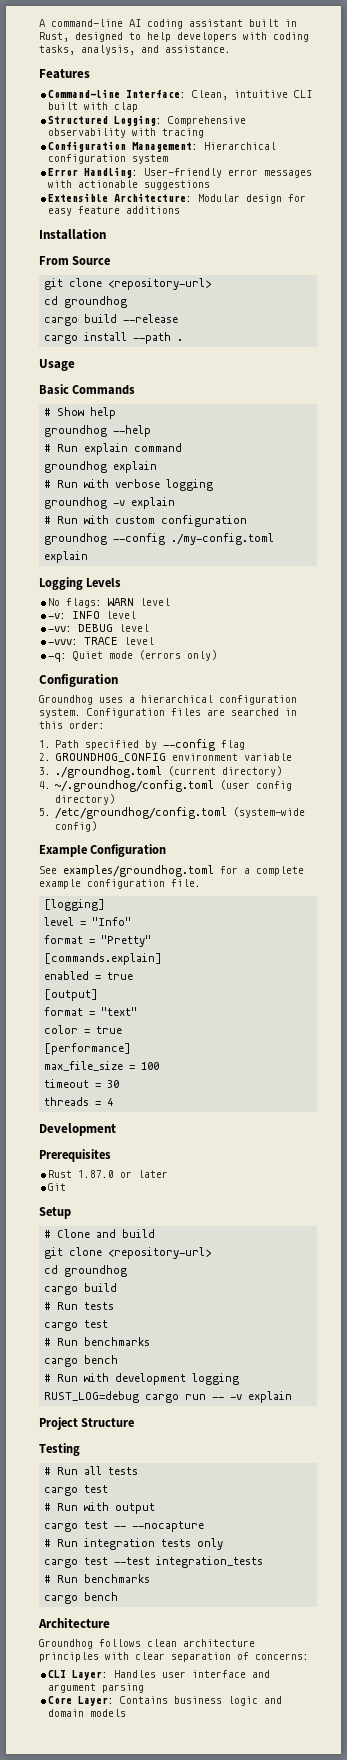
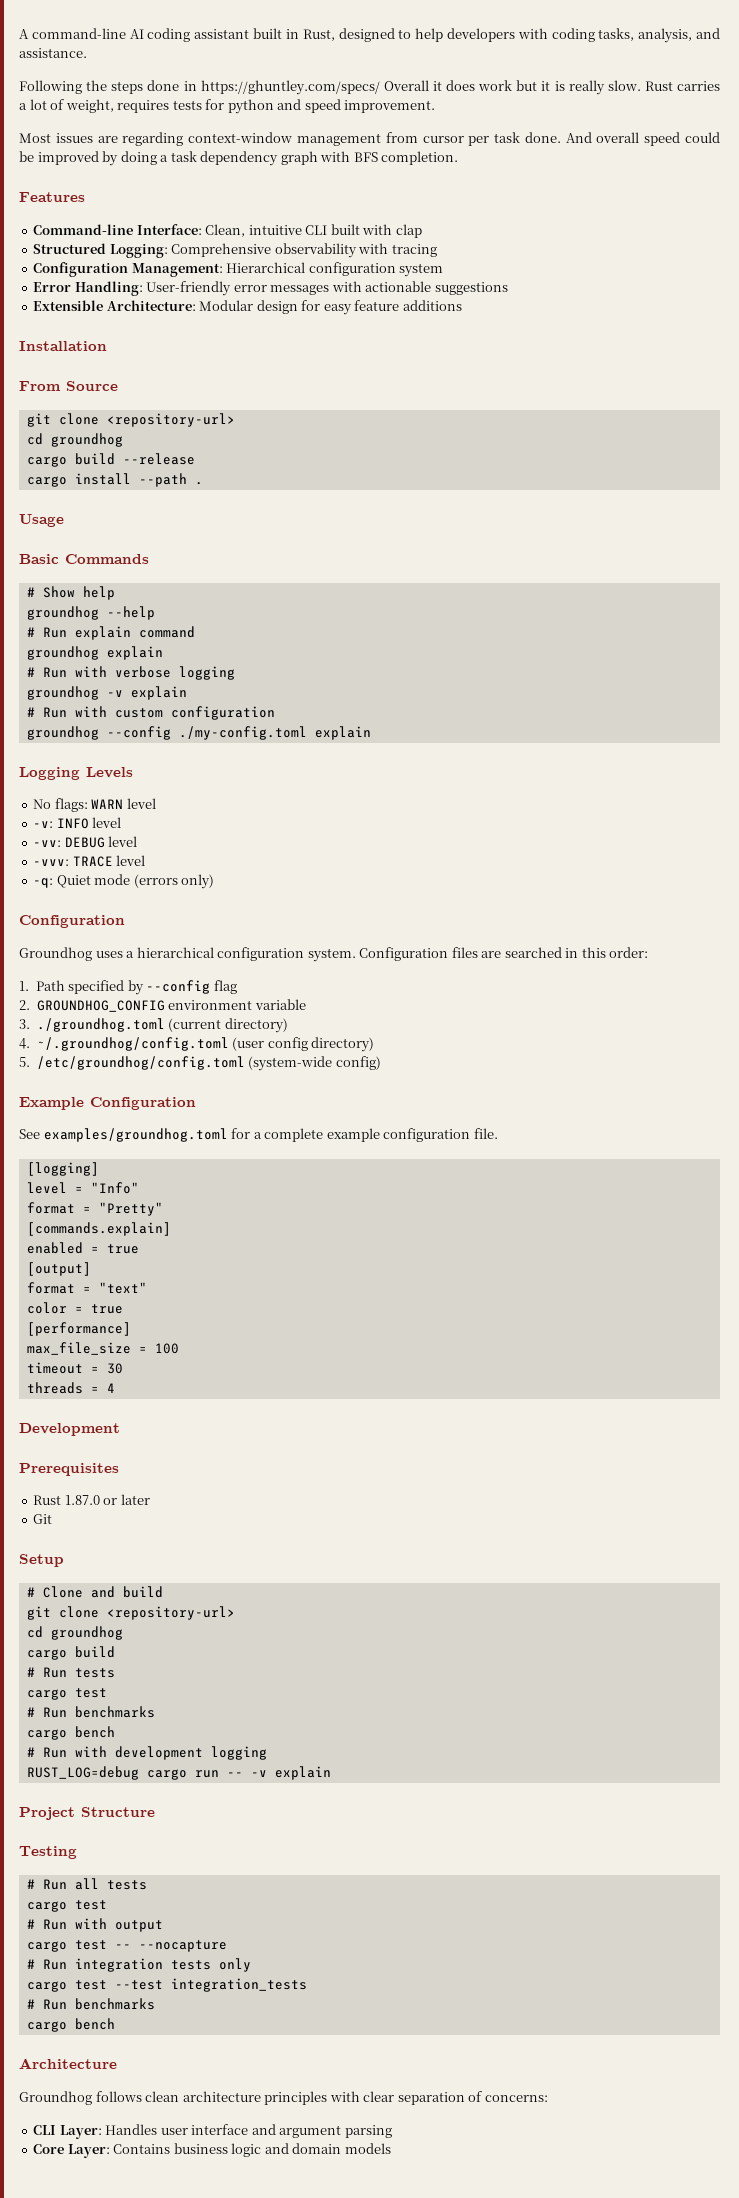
+ Following the steps done in https://ghuntley.com/specs/ Overall it does work but it is really slow. Rust carries a lot of weight, requires tests for python and speed improvement.
+ Most issues are regarding context-window management from cursor per task done. And overall speed could be improved by doing a task dependency graph with BFS completion.

